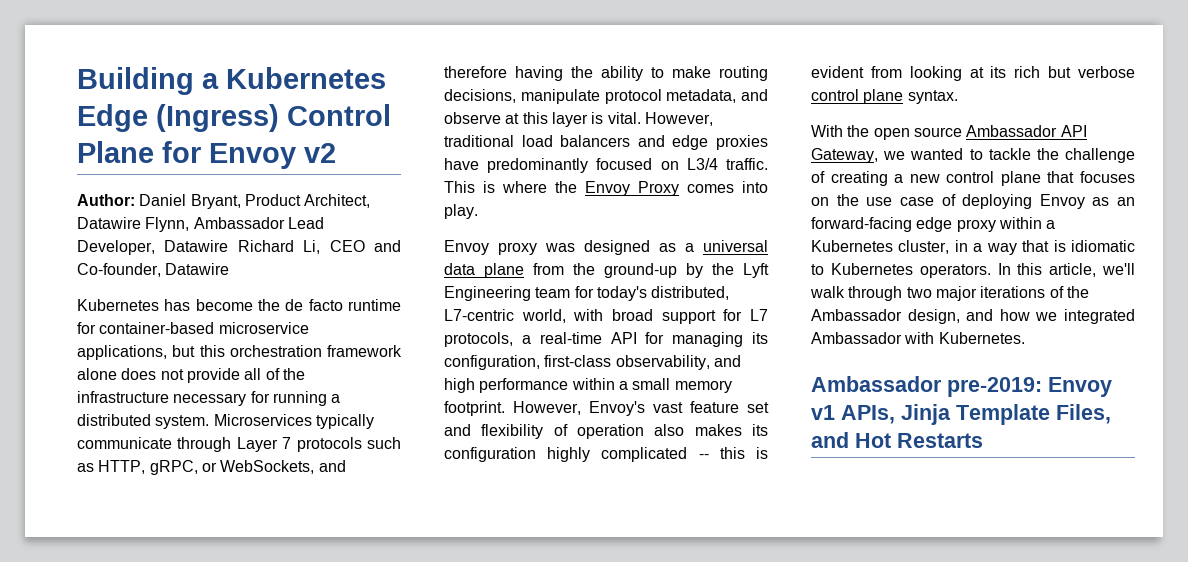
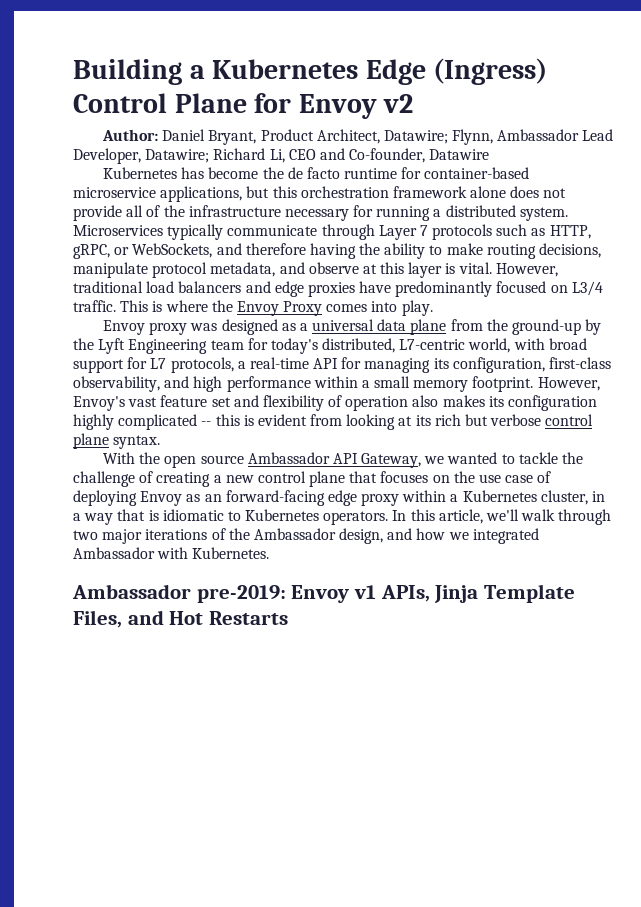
- Author: Daniel Bryant, Product Architect, Datawire Flynn, Ambassador Lead Developer, Datawire Richard Li, CEO and Co-founder, Datawire
+ Author: Daniel Bryant, Product Architect, Datawire; Flynn, Ambassador Lead Developer, Datawire; Richard Li, CEO and Co-founder, Datawire

